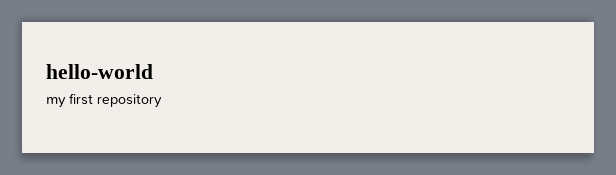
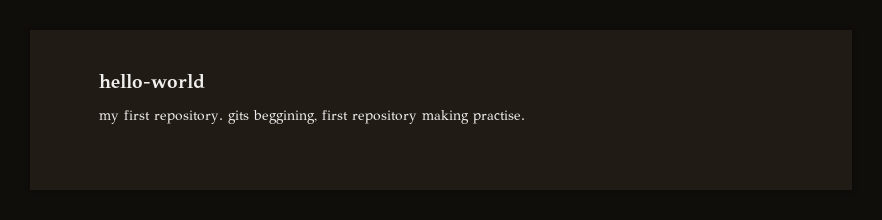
- my first repository
+ my first repository. gits beggining, first repository making practise.

